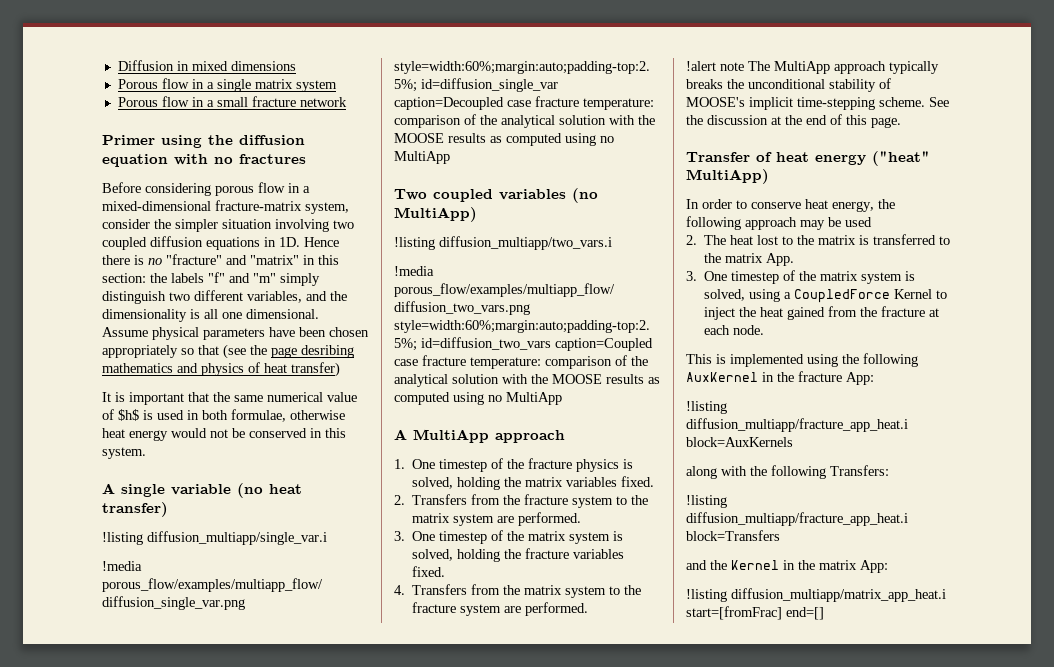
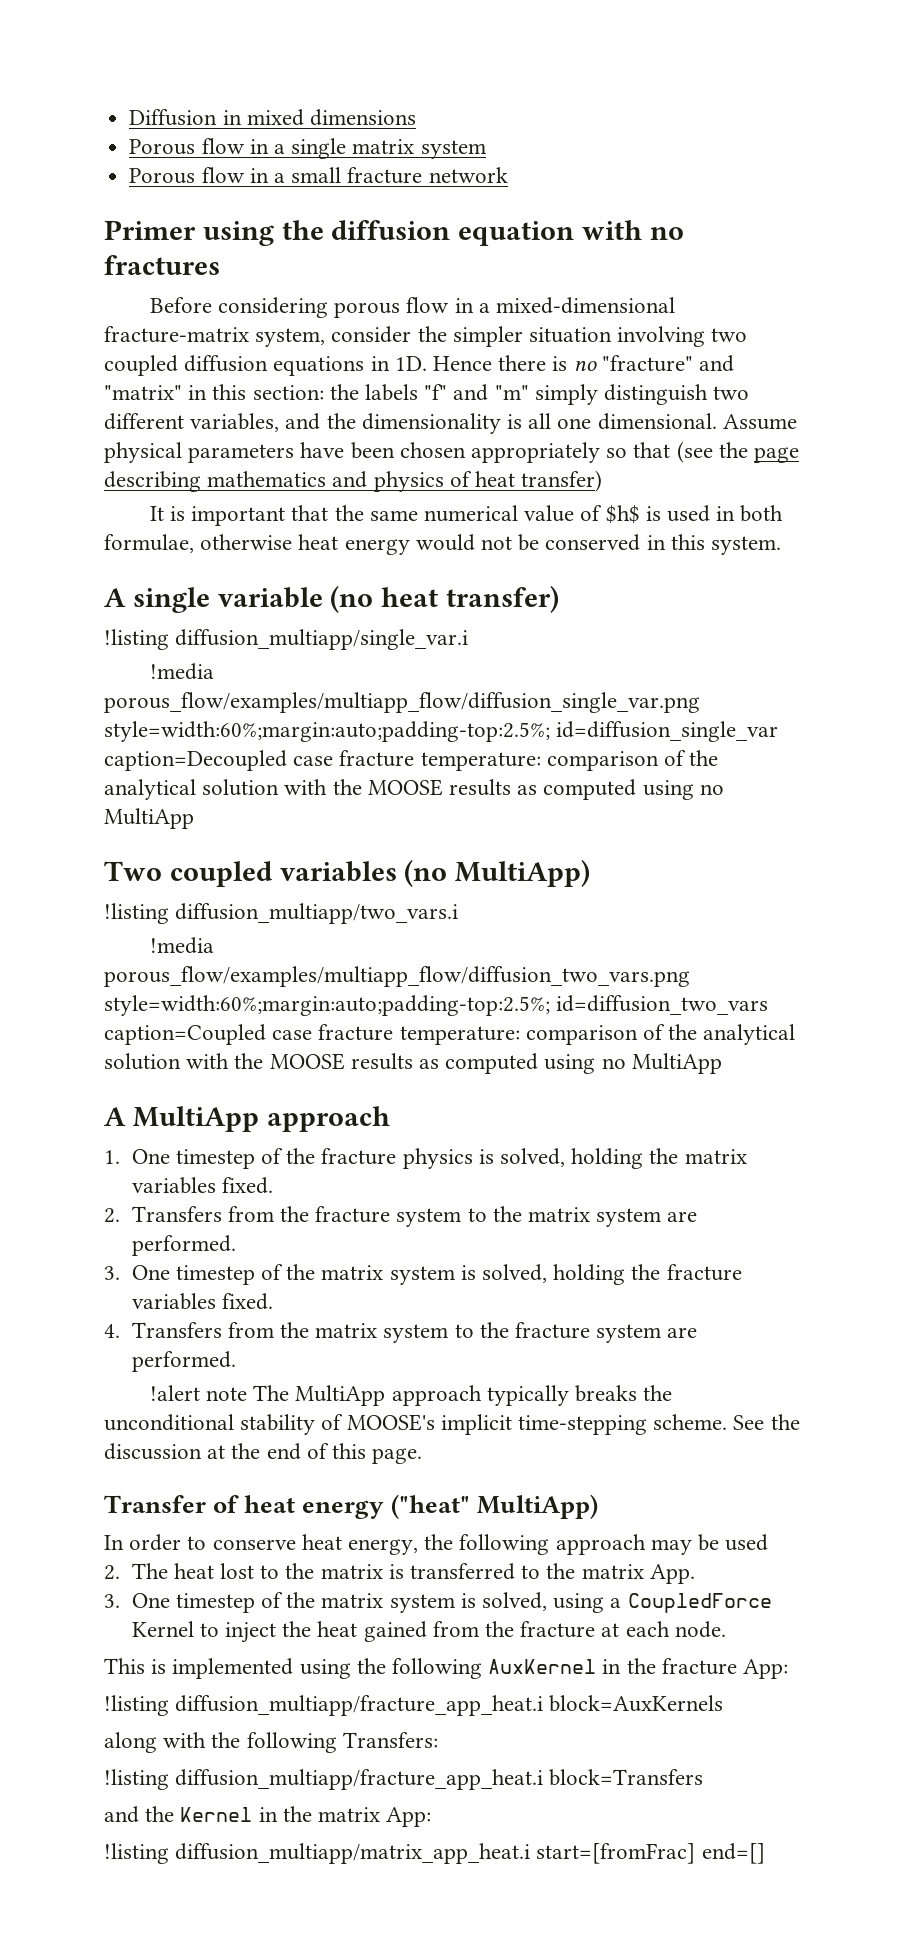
- Assume physical parameters have been chosen appropriately so that (see the page desribing mathematics and physics of heat transfer)
+ Assume physical parameters have been chosen appropriately so that (see the page describing mathematics and physics of heat transfer)

